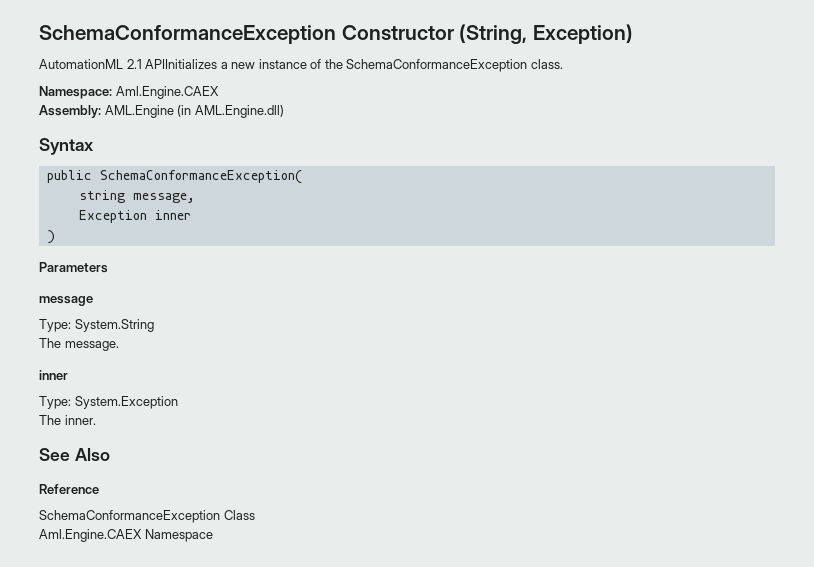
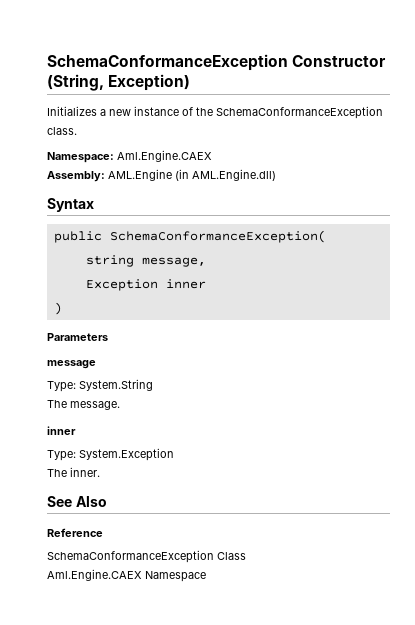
- AutomationML 2.1 APIInitializes a new instance of the SchemaConformanceException class.
+ Initializes a new instance of the SchemaConformanceException class.

